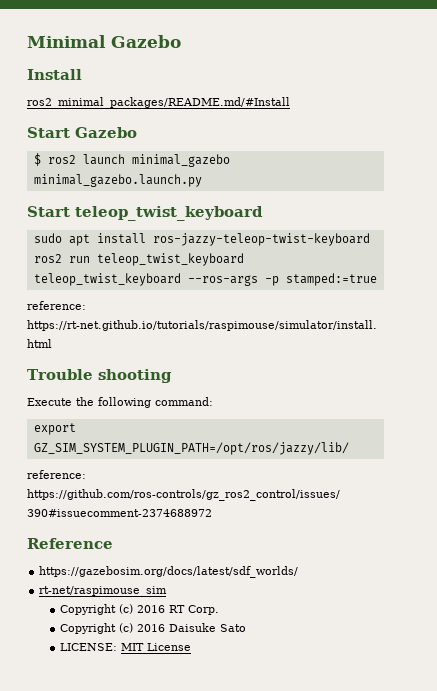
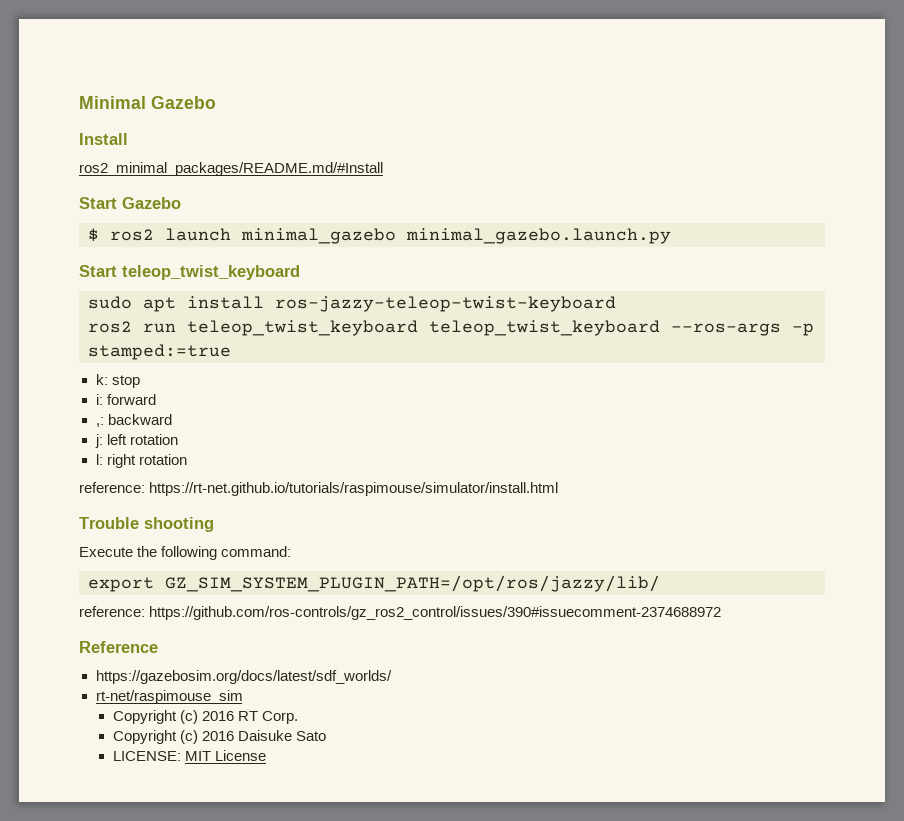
+ k: stop
+ i: forward
+ ,: backward
+ j: left rotation
+ l: right rotation

